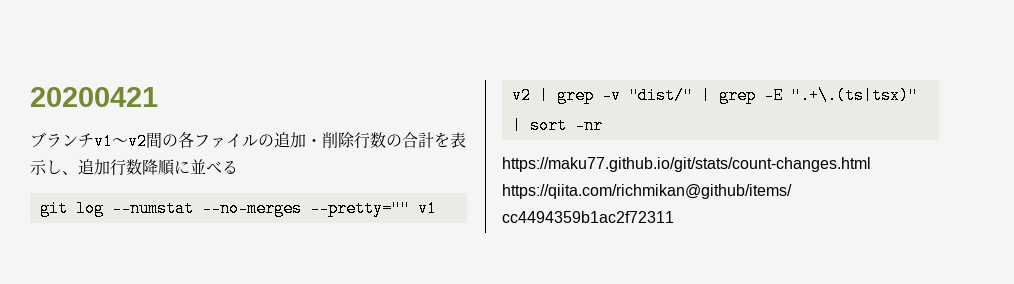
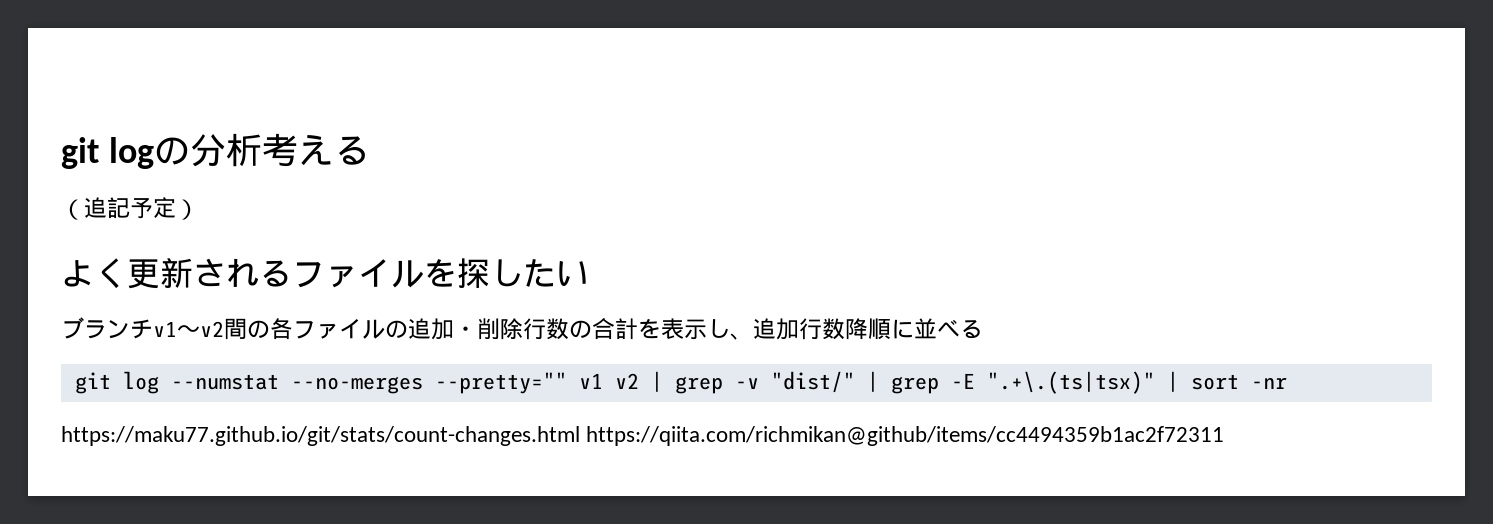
- 20200421
+ git logの分析考える
+ （追記予定）
+ よく更新されるファイルを探したい

